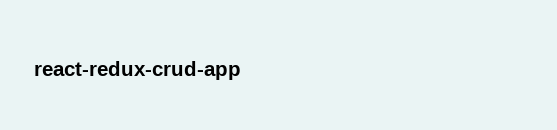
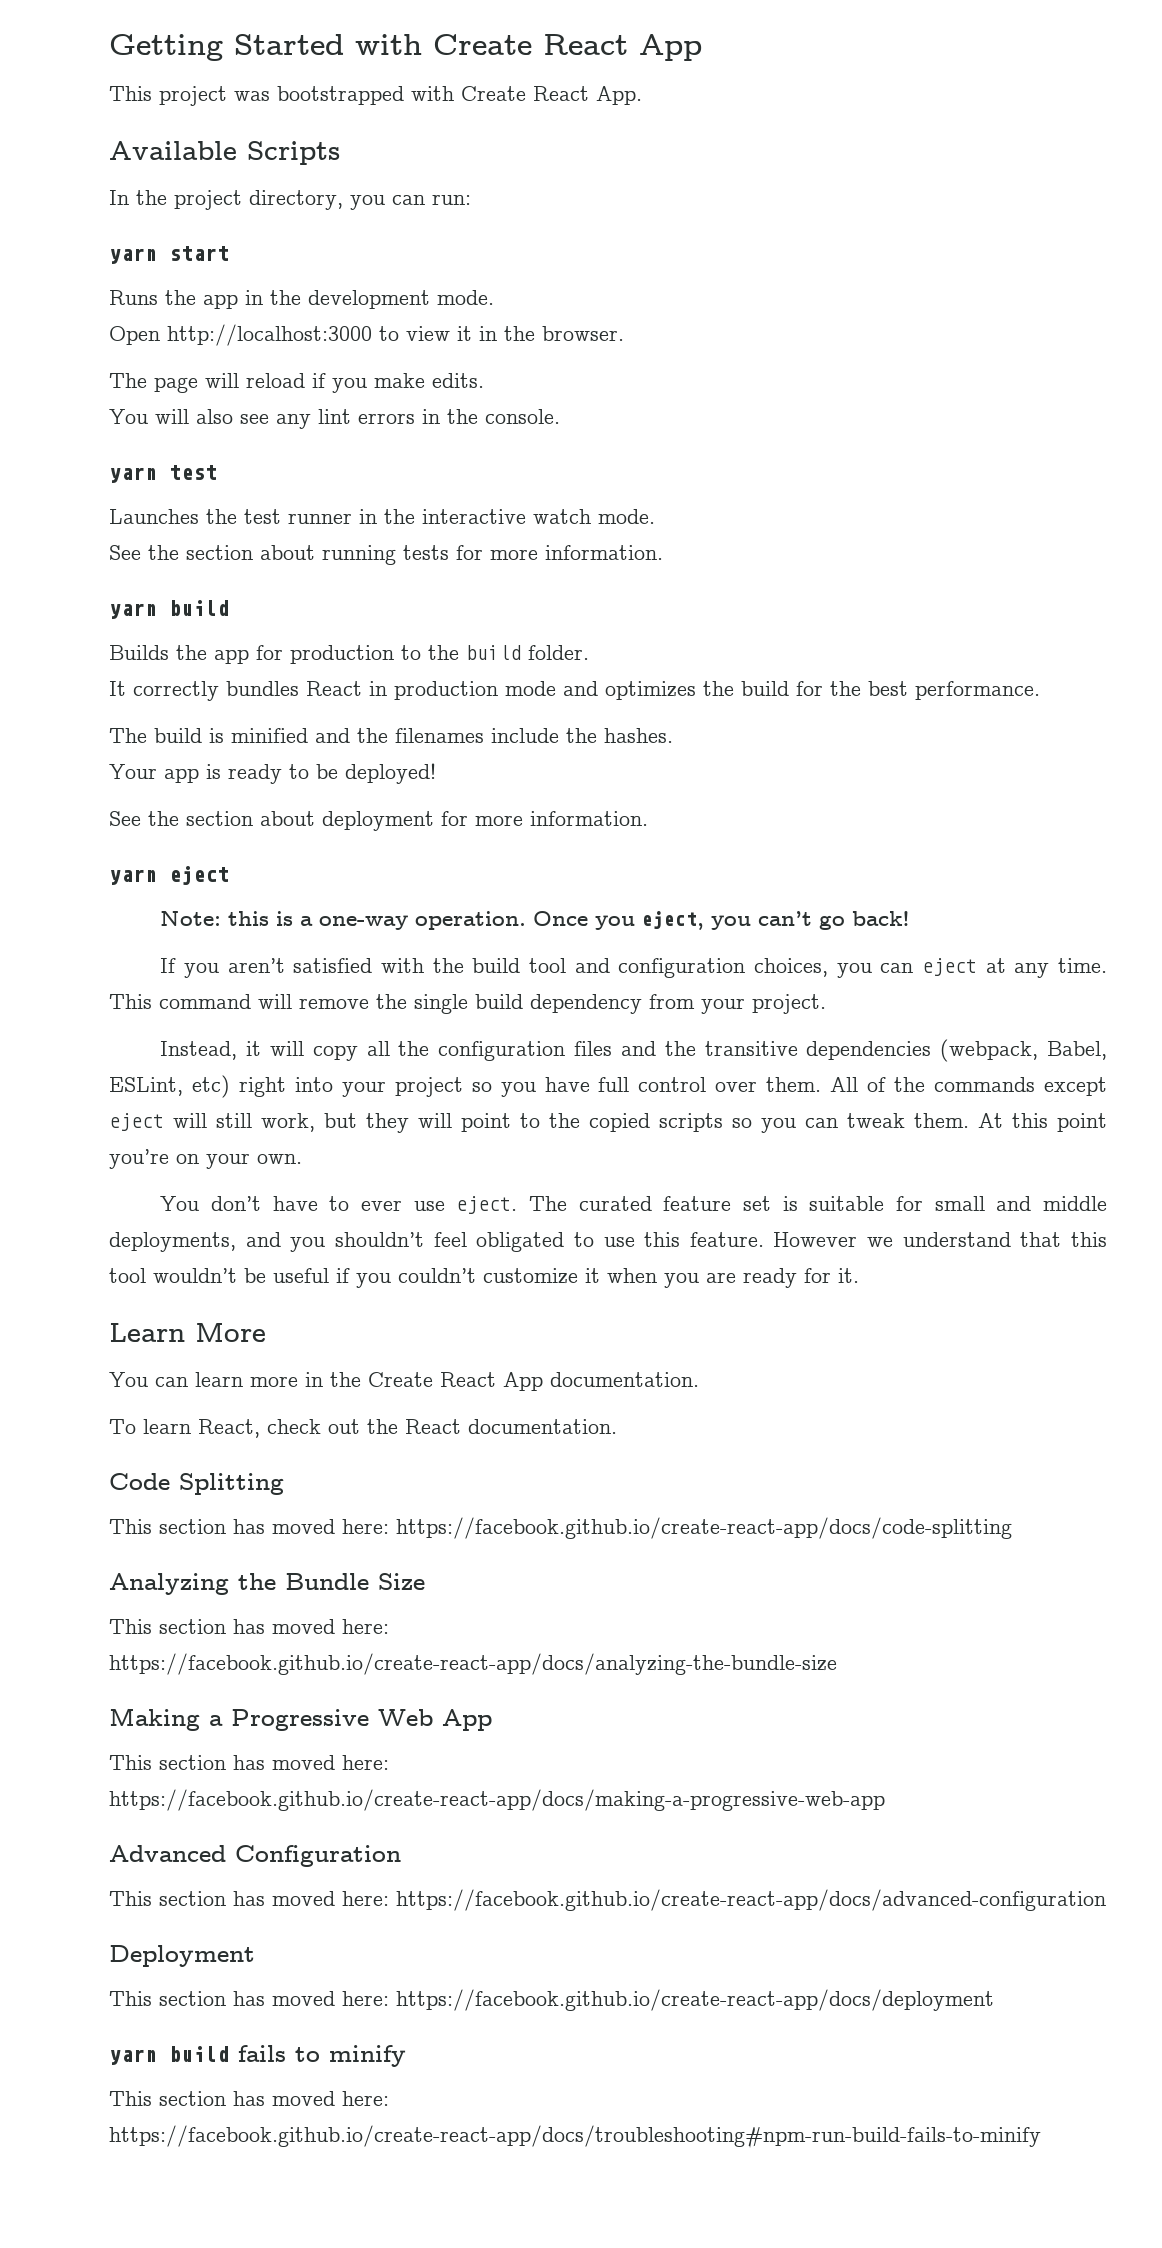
- react-redux-crud-app
+ Getting Started with Create React App
+ This project was bootstrapped with Create React App.
+ Available Scripts
+ In the project directory, you can run:
+ yarn start
+ Runs the app in the development mode.
+ Open http://localhost:3000 to view it in the browser.
+ The page will reload if you make edits.
+ You will also see any lint errors in the console.
+ yarn test
+ Launches the test runner in the interactive watch mode.
+ See the section about running tests for more information.
+ yarn build
+ Builds the app for production to the build folder.
+ It correctly bundles React in production mode and optimizes the build for the best performance.
+ The build is minified and the filenames include the hashes.
+ Your app is ready to be deployed!
+ See the section about deployment for more information.
+ yarn eject
+ Note: this is a one-way operation. Once you eject, you can’t go back!
+ If you aren’t satisfied with the build tool and configuration choices, you can eject at any time. This command will remove the single build dependency from your project.
+ Instead, it will copy all the configuration files and the transitive dependencies (webpack, Babel, ESLint, etc) right into your project so you have full control over them. All of the commands except eject will still work, but they will point to the copied scripts so you can tweak them. At this point you’re on your own.
+ You don’t have to ever use eject. The curated feature set is suitable for small and middle deployments, and you shouldn’t feel obligated to use this feature. However we understand that this tool wouldn’t be useful if you couldn’t customize it when you are ready for it.
+ Learn More
+ You can learn more in the Create React App documentation.
+ To learn React, check out the React documentation.
+ Code Splitting
+ This section has moved here: https://facebook.github.io/create-react-app/docs/code-splitting
+ Analyzing the Bundle Size
+ This section has moved here: https://facebook.github.io/create-react-app/docs/analyzing-the-bundle-size
+ Making a Progressive Web App
+ This section has moved here: https://facebook.github.io/create-react-app/docs/making-a-progressive-web-app
+ Advanced Configuration
+ This section has moved here: https://facebook.github.io/create-react-app/docs/advanced-configuration
+ Deployment
+ This section has moved here: https://facebook.github.io/create-react-app/docs/deployment
+ yarn build fails to minify
+ This section has moved here: https://facebook.github.io/create-react-app/docs/troubleshooting#npm-run-build-fails-to-minify

